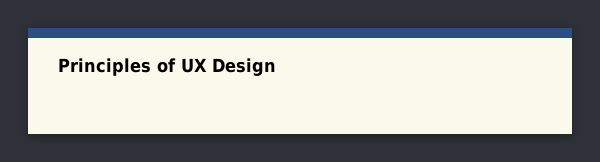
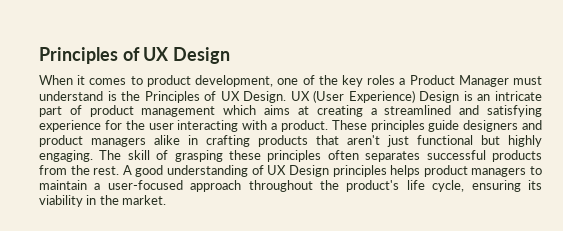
+ When it comes to product development, one of the key roles a Product Manager must understand is the Principles of UX Design. UX (User Experience) Design is an intricate part of product management which aims at creating a streamlined and satisfying experience for the user interacting with a product. These principles guide designers and product managers alike in crafting products that aren't just functional but highly engaging. The skill of grasping these principles often separates successful products from the rest. A good understanding of UX Design principles helps product managers to maintain a user-focused approach throughout the product's life cycle, ensuring its viability in the market.

